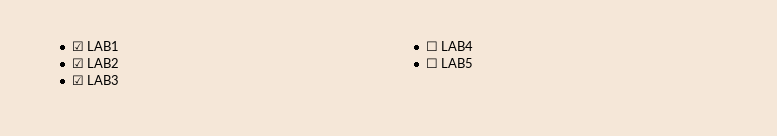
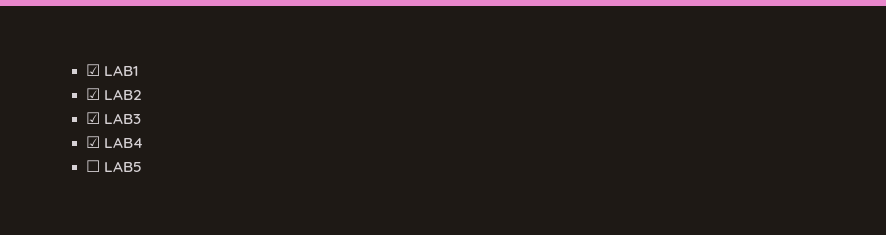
- ☐ LAB4
+ ☑ LAB4

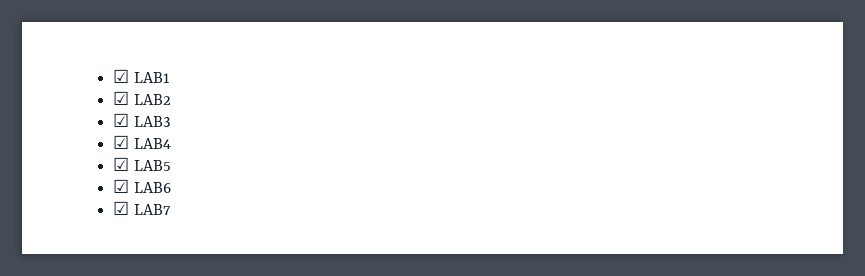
- ☐ LAB5
+ ☑ LAB5
+ ☑ LAB6
+ ☑ LAB7

